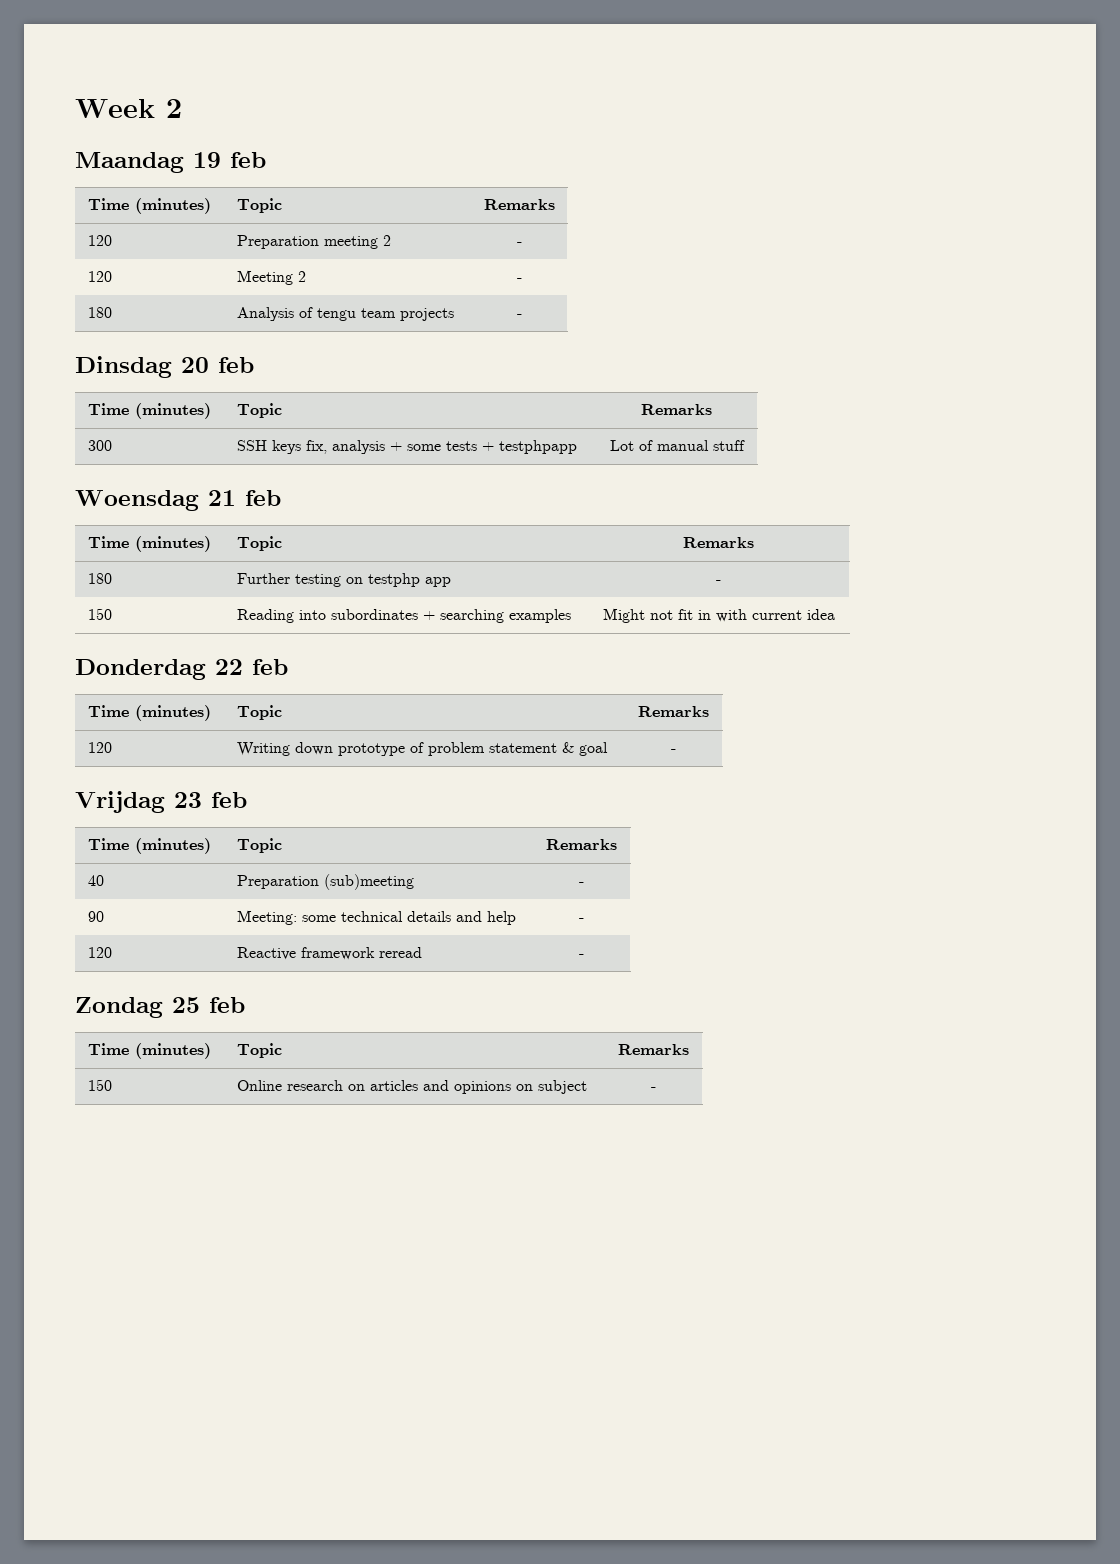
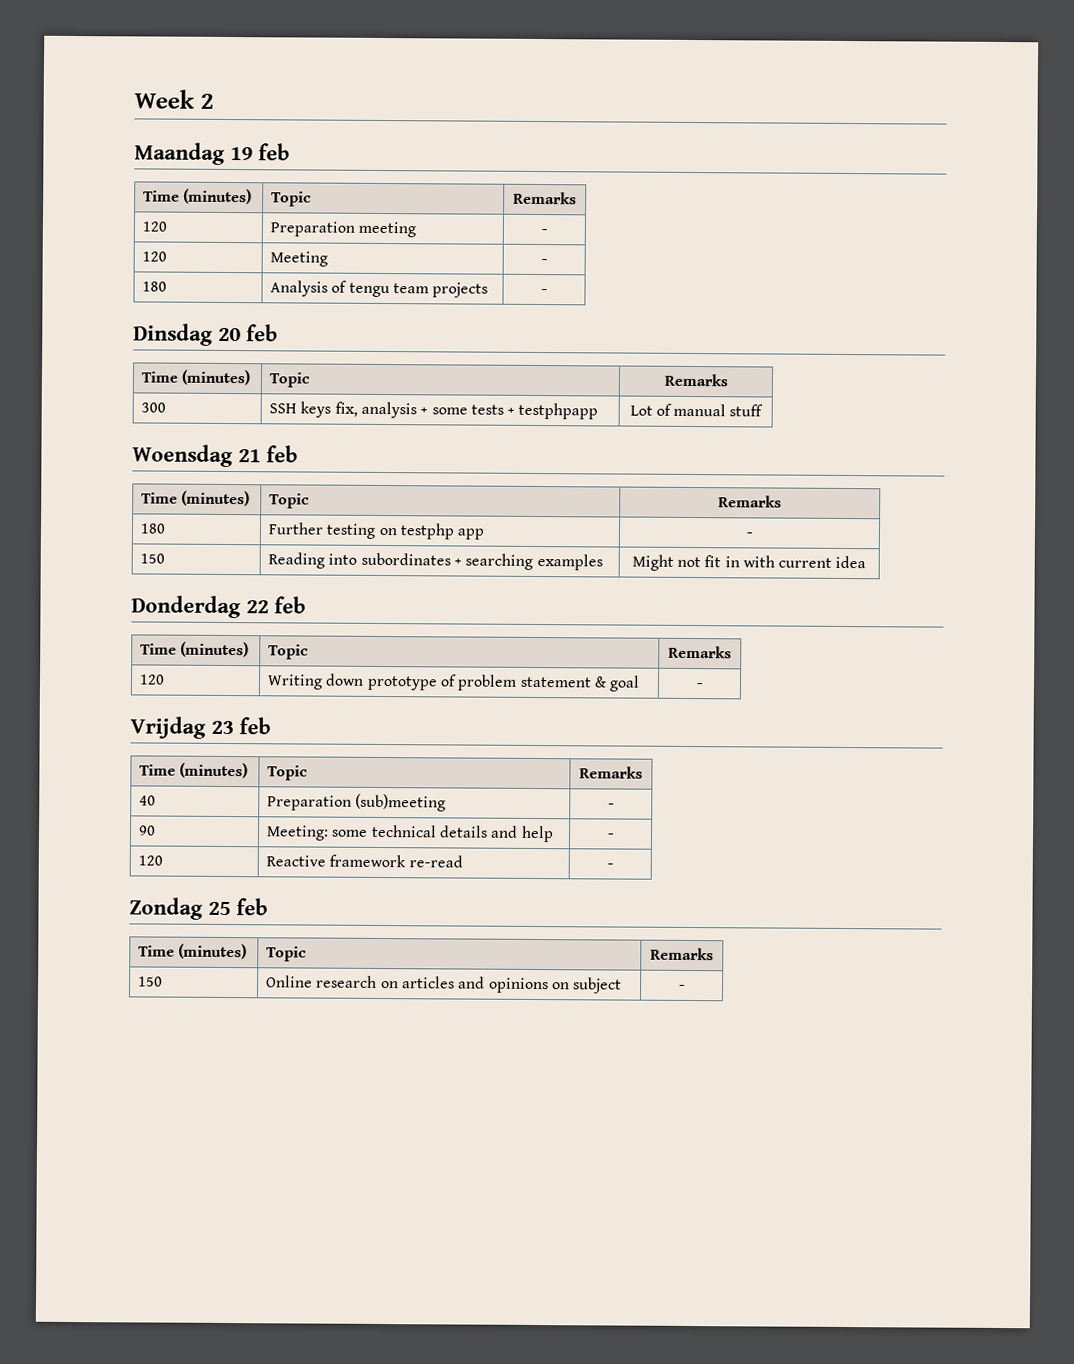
- 120 | Preparation meeting 2 | -
+ 120 | Preparation meeting | -
- 120 | Meeting 2 | -
+ 120 | Meeting | -
- 120 | Reactive framework reread | -
+ 120 | Reactive framework re-read | -

